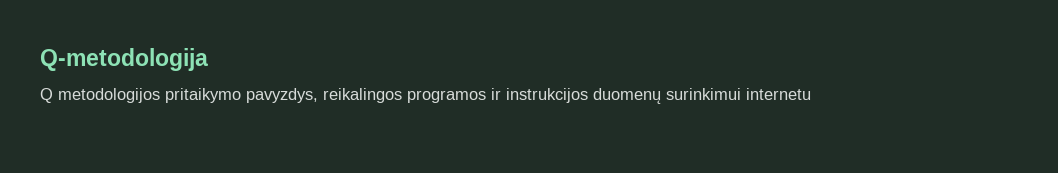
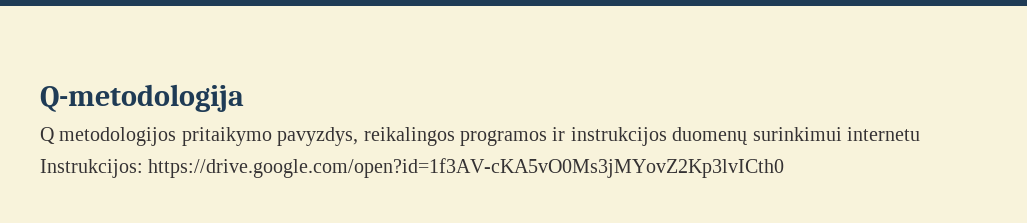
+ Instrukcijos: https://drive.google.com/open?id=1f3AV-cKA5vO0Ms3jMYovZ2Kp3lvICth0

